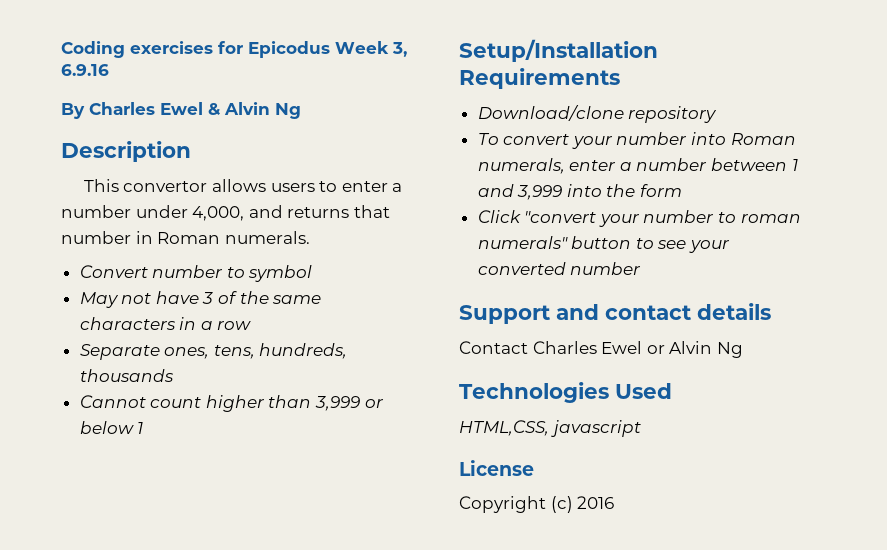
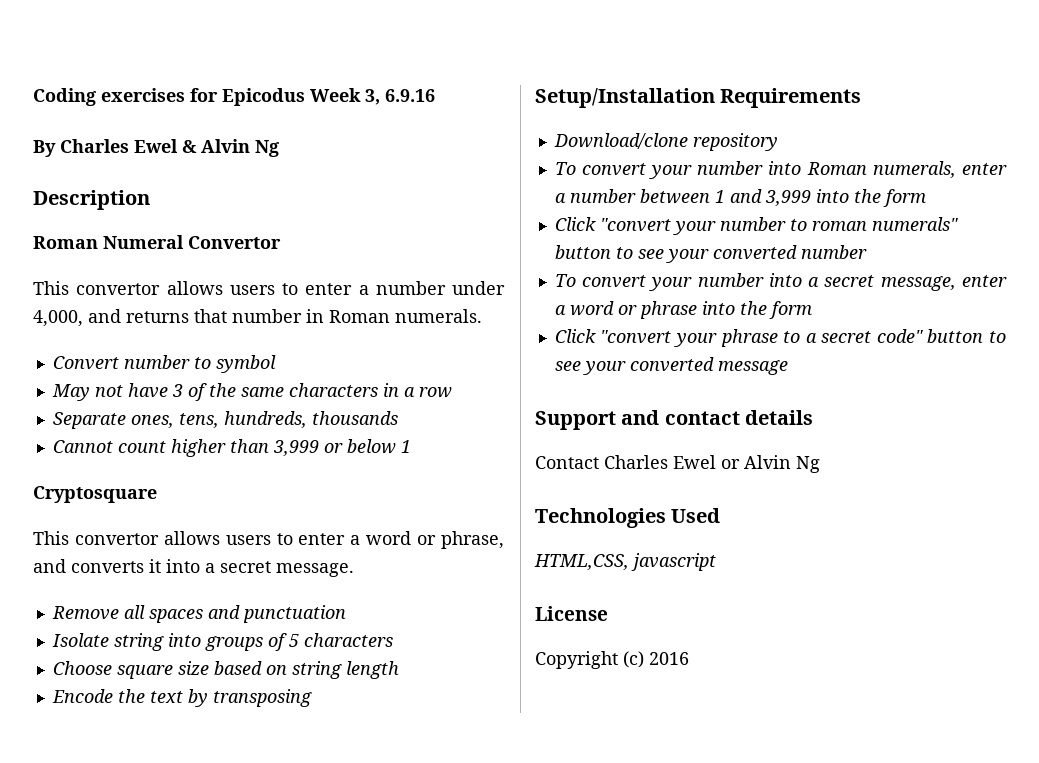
+ Roman Numeral Convertor
+ Cryptosquare
+ This convertor allows users to enter a word or phrase, and converts it into a secret message.
+ Remove all spaces and punctuation
+ Isolate string into groups of 5 characters
+ Choose square size based on string length
+ Encode the text by transposing
+ To convert your number into a secret message, enter a word or phrase into the form
+ Click "convert your phrase to a secret code" button to see your converted message

